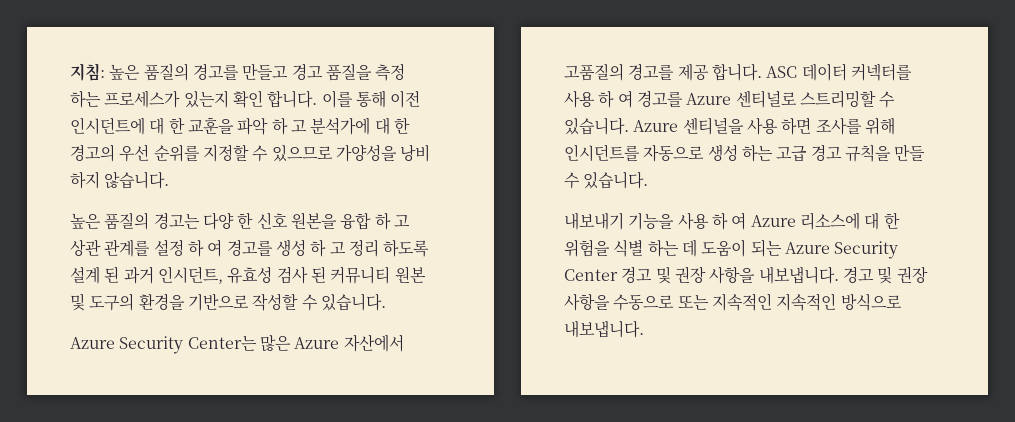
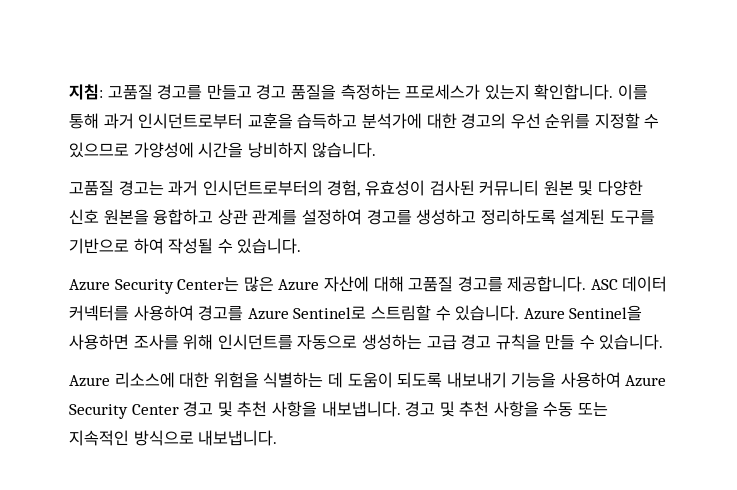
- 지침: 높은 품질의 경고를 만들고 경고 품질을 측정 하는 프로세스가 있는지 확인 합니다. 이를 통해 이전 인시던트에 대 한 교훈을 파악 하 고 분석가에 대 한 경고의 우선 순위를 지정할 수 있으므로 가양성을 낭비 하지 않습니다.
- 높은 품질의 경고는 다양 한 신호 원본을 융합 하 고 상관 관계를 설정 하 여 경고를 생성 하 고 정리 하도록 설계 된 과거 인시던트, 유효성 검사 된 커뮤니티 원본 및 도구의 환경을 기반으로 작성할 수 있습니다.
+ 지침: 고품질 경고를 만들고 경고 품질을 측정하는 프로세스가 있는지 확인합니다. 이를 통해 과거 인시던트로부터 교훈을 습득하고 분석가에 대한 경고의 우선 순위를 지정할 수 있으므로 가양성에 시간을 낭비하지 않습니다.
+ 고품질 경고는 과거 인시던트로부터의 경험, 유효성이 검사된 커뮤니티 원본 및 다양한 신호 원본을 융합하고 상관 관계를 설정하여 경고를 생성하고 정리하도록 설계된 도구를 기반으로 하여 작성될 수 있습니다.
- Azure Security Center는 많은 Azure 자산에서 고품질의 경고를 제공 합니다. ASC 데이터 커넥터를 사용 하 여 경고를 Azure 센티널로 스트리밍할 수 있습니다. Azure 센티널을 사용 하면 조사를 위해 인시던트를 자동으로 생성 하는 고급 경고 규칙을 만들 수 있습니다.
+ Azure Security Center는 많은 Azure 자산에 대해 고품질 경고를 제공합니다. ASC 데이터 커넥터를 사용하여 경고를 Azure Sentinel로 스트림할 수 있습니다. Azure Sentinel을 사용하면 조사를 위해 인시던트를 자동으로 생성하는 고급 경고 규칙을 만들 수 있습니다.
- 내보내기 기능을 사용 하 여 Azure 리소스에 대 한 위험을 식별 하는 데 도움이 되는 Azure Security Center 경고 및 권장 사항을 내보냅니다.
+ Azure 리소스에 대한 위험을 식별하는 데 도움이 되도록 내보내기 기능을 사용하여 Azure Security Center 경고 및 추천 사항을 내보냅니다.
- 경고 및 권장 사항을 수동으로 또는 지속적인 지속적인 방식으로 내보냅니다.
+ 경고 및 추천 사항을 수동 또는 지속적인 방식으로 내보냅니다.

